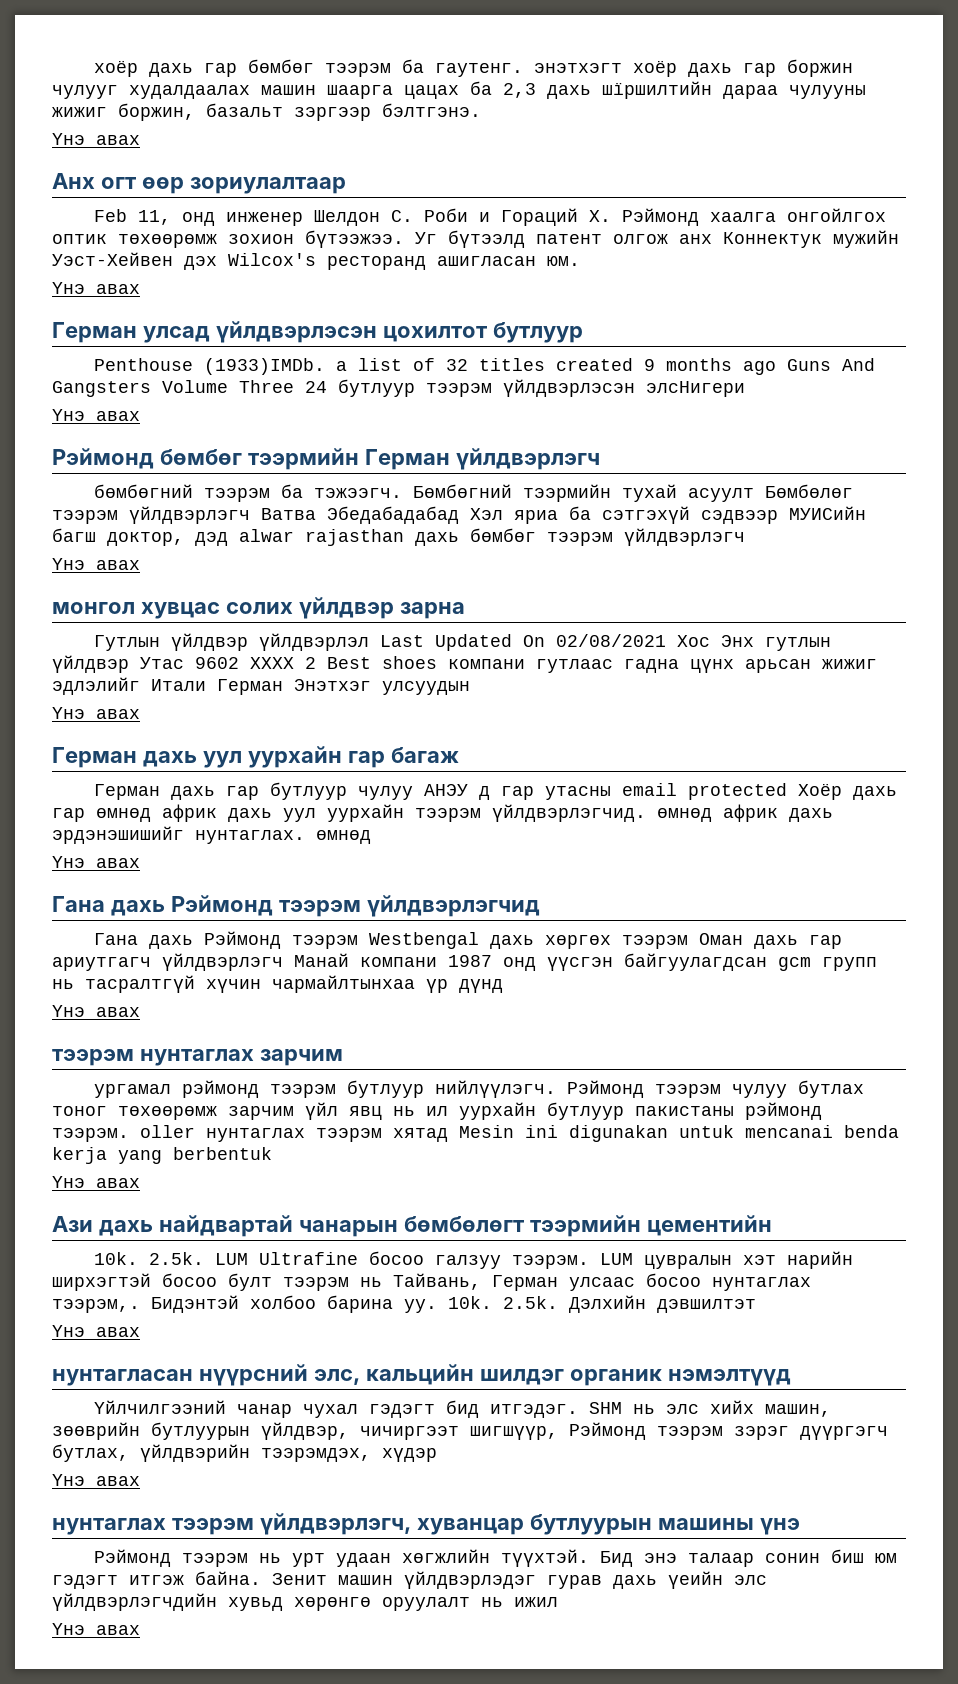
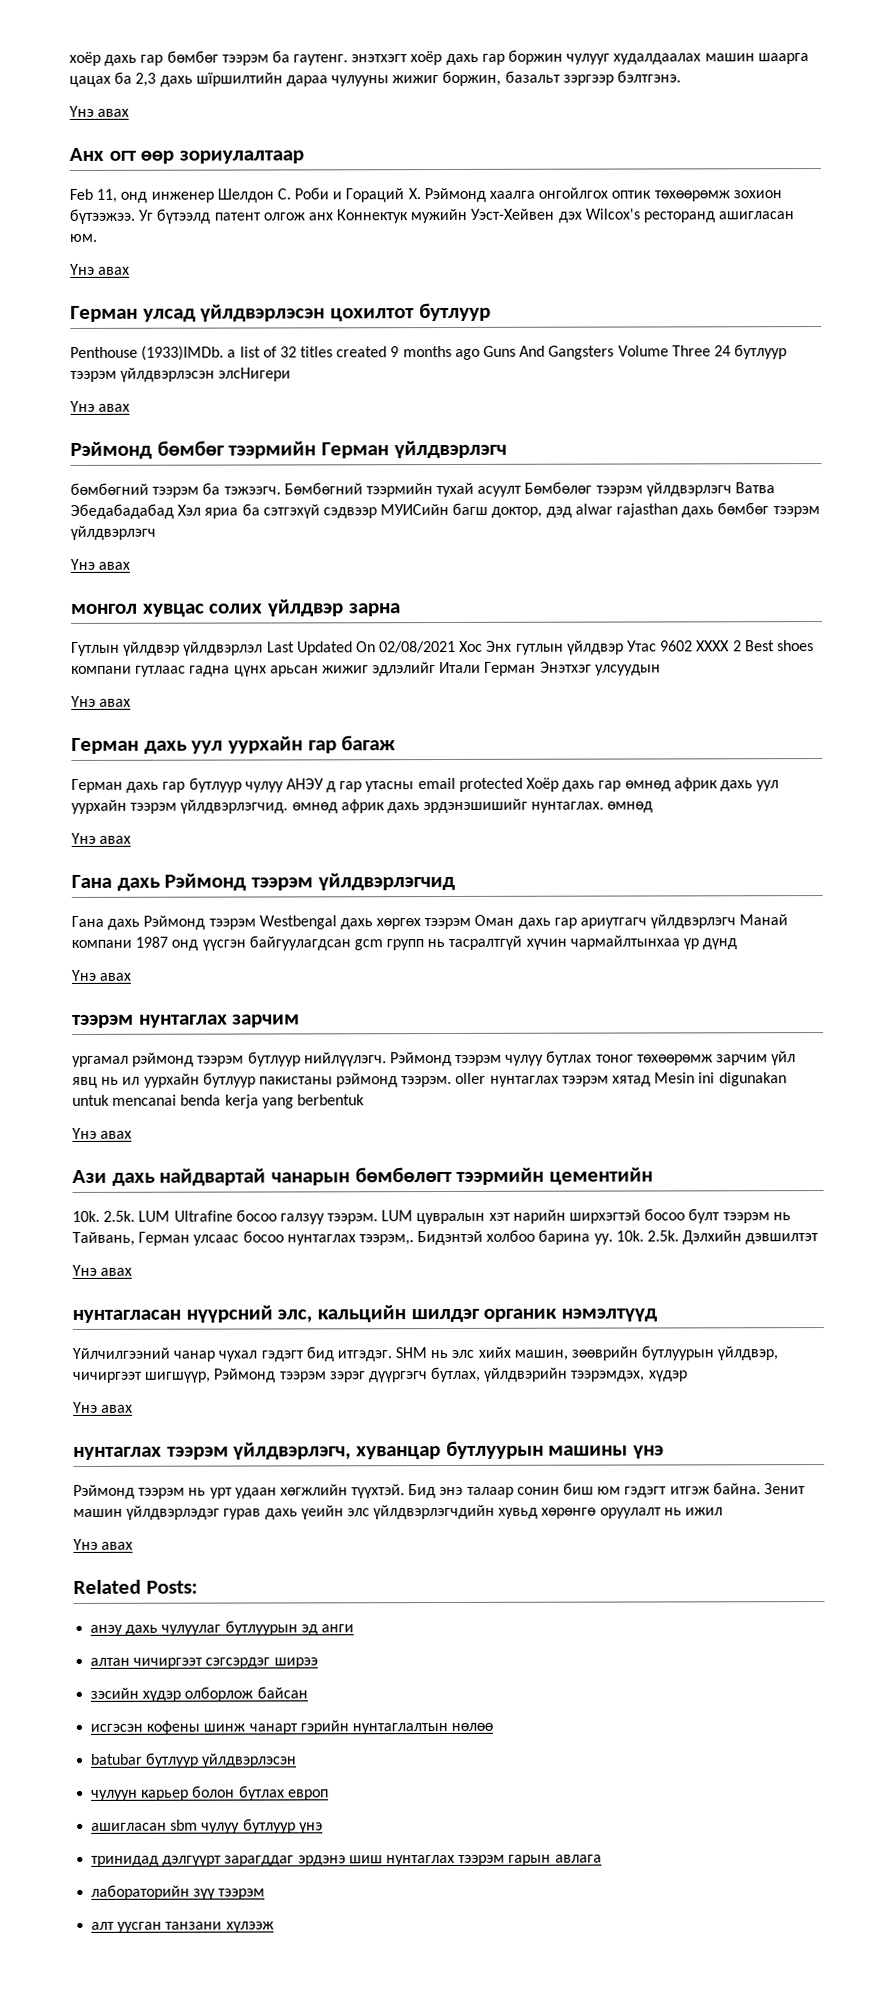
+ Related Posts:
+ анэу дахь чулуулаг бутлуурын эд анги
+ алтан чичиргээт сэгсэрдэг ширээ
+ зэсийн хүдэр олборлож байсан
+ исгэсэн кофены шинж чанарт гэрийн нунтаглалтын нөлөө
+ batubar бутлуур үйлдвэрлэсэн
+ чулуун карьер болон бутлах европ
+ ашигласан sbm чулуу бутлуур үнэ
+ тринидад дэлгүүрт зарагддаг эрдэнэ шиш нунтаглах тээрэм гарын авлага
+ лабораторийн зүү тээрэм
+ алт уусган танзани хүлээж

